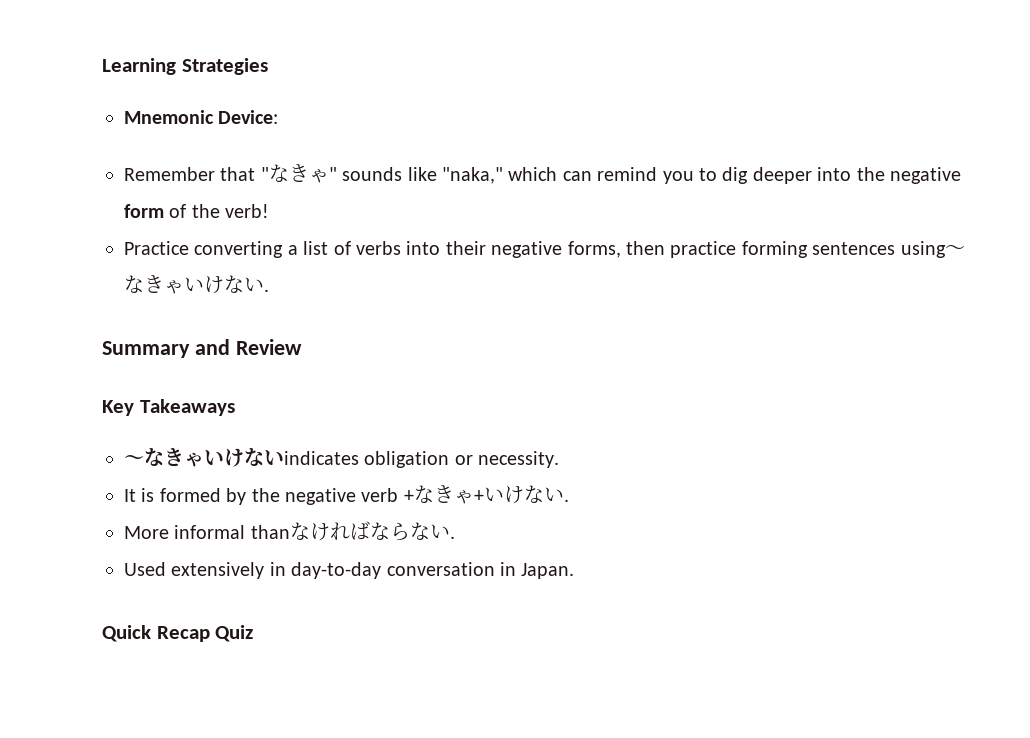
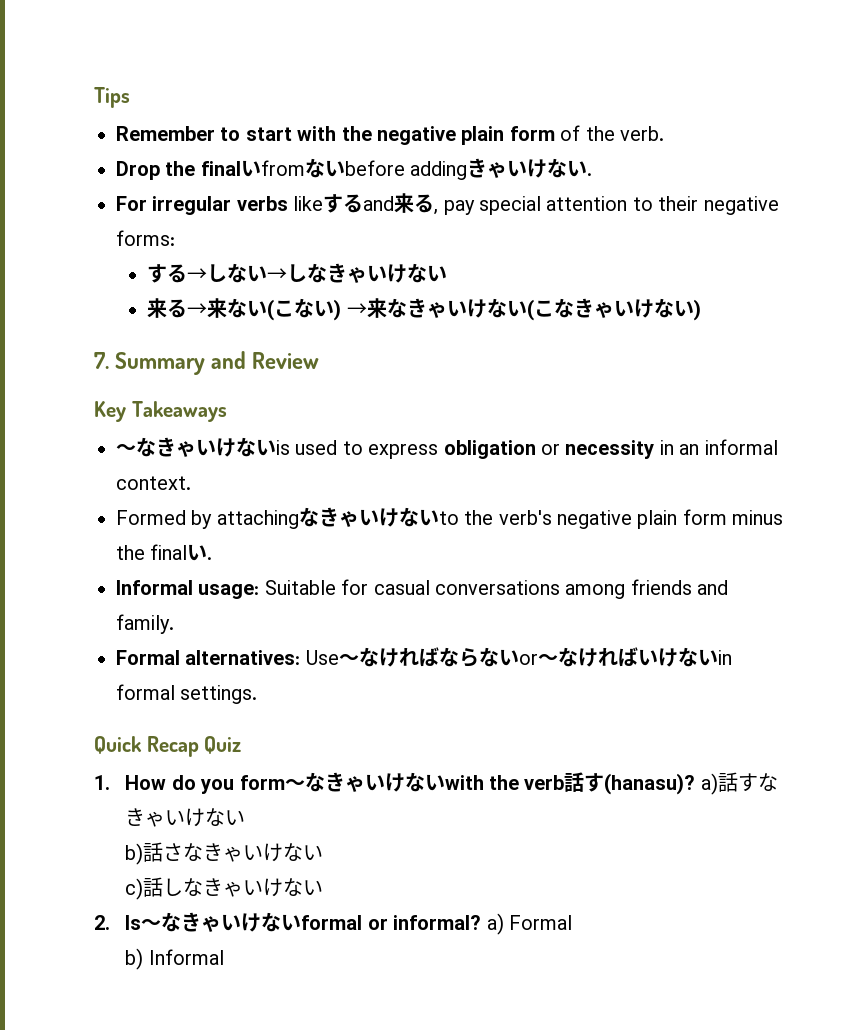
- Learning Strategies
- Mnemonic Device:
- Remember that "なきゃ" sounds like "naka," which can remind you to dig deeper into the negative form of the verb!
- Practice converting a list of verbs into their negative forms, then practice forming sentences using～なきゃいけない.
- Summary and Review
+ Tips
+ Remember to start with the negative plain form of the verb.
+ Drop the finalいfromないbefore addingきゃいけない.
+ For irregular verbs likeするand来る, pay special attention to their negative forms:
+ する→しない→しなきゃいけない
+ 来る→来ない(こない) →来なきゃいけない(こなきゃいけない)
+ 7. Summary and Review
- ～なきゃいけないindicates obligation or necessity.
- It is formed by the negative verb +なきゃ+いけない.
- More informal thanなければならない.
- Used extensively in day-to-day conversation in Japan.
+ ～なきゃいけないis used to express obligation or necessity in an informal context.
+ Formed by attachingなきゃいけないto the verb's negative plain form minus the finalい.
+ Informal usage: Suitable for casual conversations among friends and family.
+ Formal alternatives: Use～なければならないor～なければいけないin formal settings.
  Quick Recap Quiz
+ 1. How do you form～なきゃいけないwith the verb話す(hanasu)? a)話すなきゃいけない
+ b)話さなきゃいけない
+ c)話しなきゃいけない
+ 2. Is～なきゃいけないformal or informal? a) Formal
+ b) Informal

